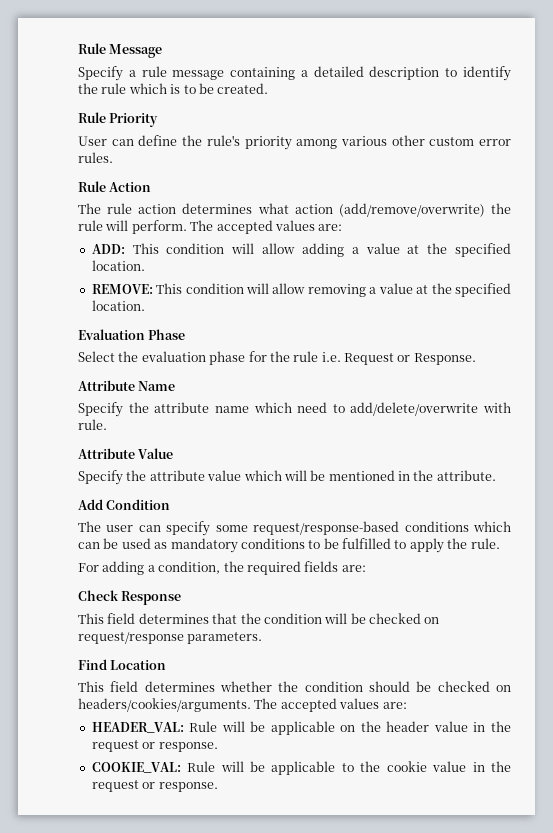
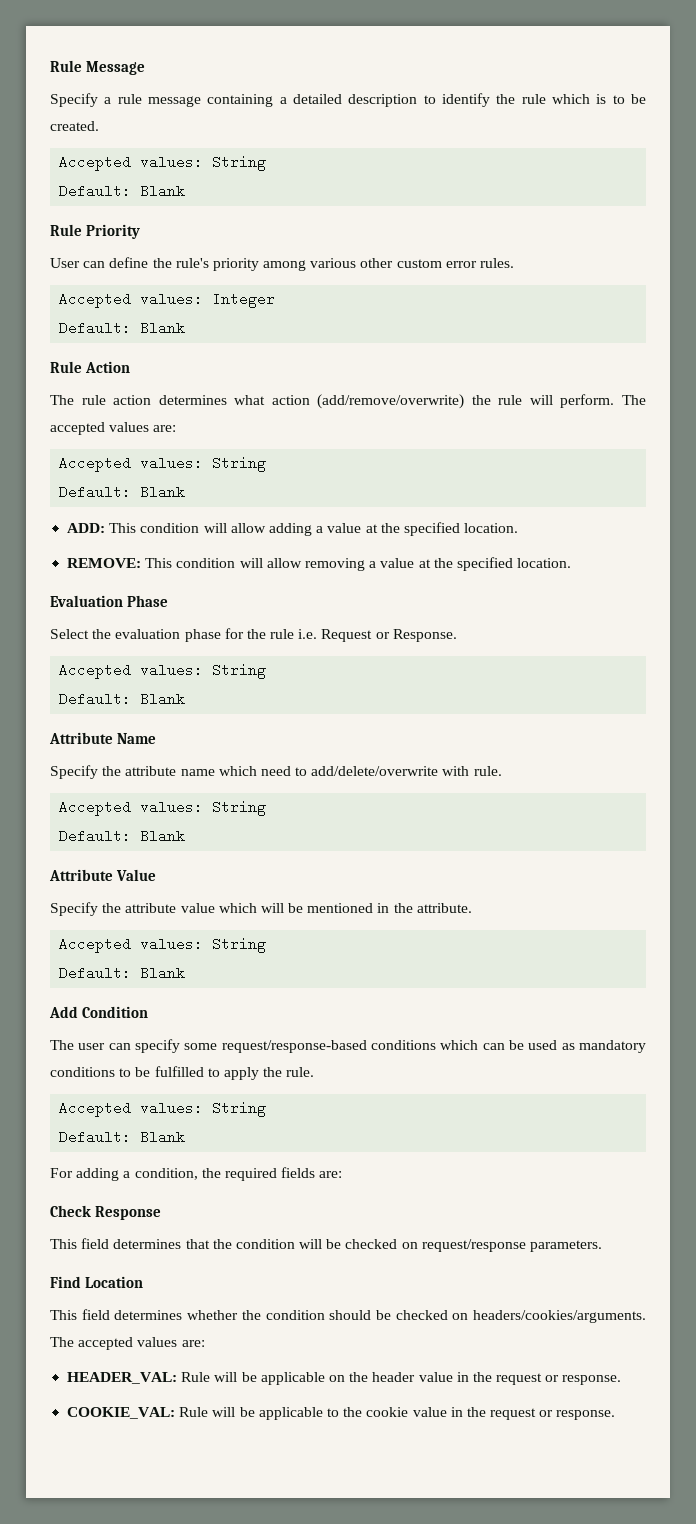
  Specify a rule message containing a detailed description to identify the rule which is to be created.
+ Accepted values: String
+ Default: Blank
+ Accepted values: Integer
+ Default: Blank
  The rule action determines what action (add/remove/overwrite) the rule will perform. The accepted values are:
+ Accepted values: String
+ Default: Blank
  Select the evaluation phase for the rule i.e. Request or Response.
+ Accepted values: String
+ Default: Blank
  Specify the attribute name which need to add/delete/overwrite with rule.
+ Accepted values: String
+ Default: Blank
  Specify the attribute value which will be mentioned in the attribute.
+ Accepted values: String
+ Default: Blank
  The user can specify some request/response-based conditions which can be used as mandatory conditions to be fulfilled to apply the rule.
+ Accepted values: String
+ Default: Blank

